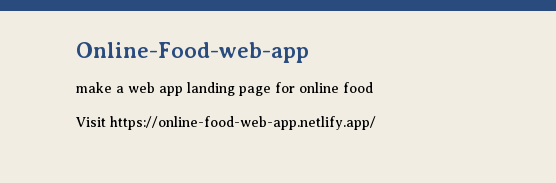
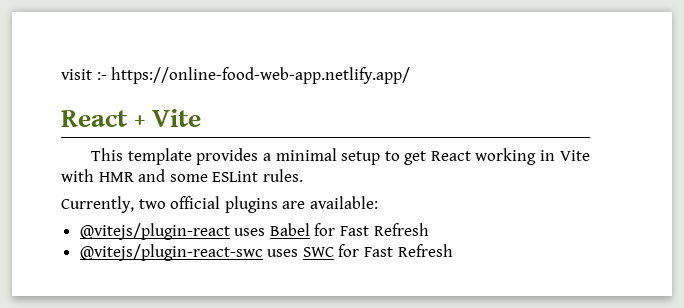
- Online-Food-web-app
- make a web app landing page for online food
- Visit https://online-food-web-app.netlify.app/
+ visit :- https://online-food-web-app.netlify.app/
+ React + Vite
+ This template provides a minimal setup to get React working in Vite with HMR and some ESLint rules.
+ Currently, two official plugins are available:
+ @vitejs/plugin-react uses Babel for Fast Refresh
+ @vitejs/plugin-react-swc uses SWC for Fast Refresh

